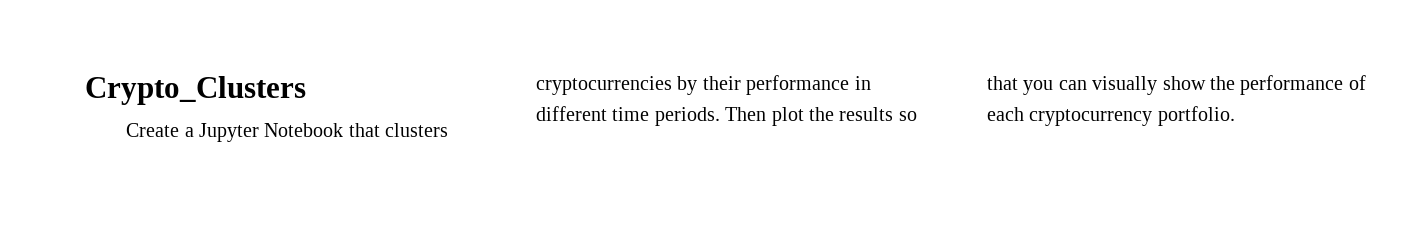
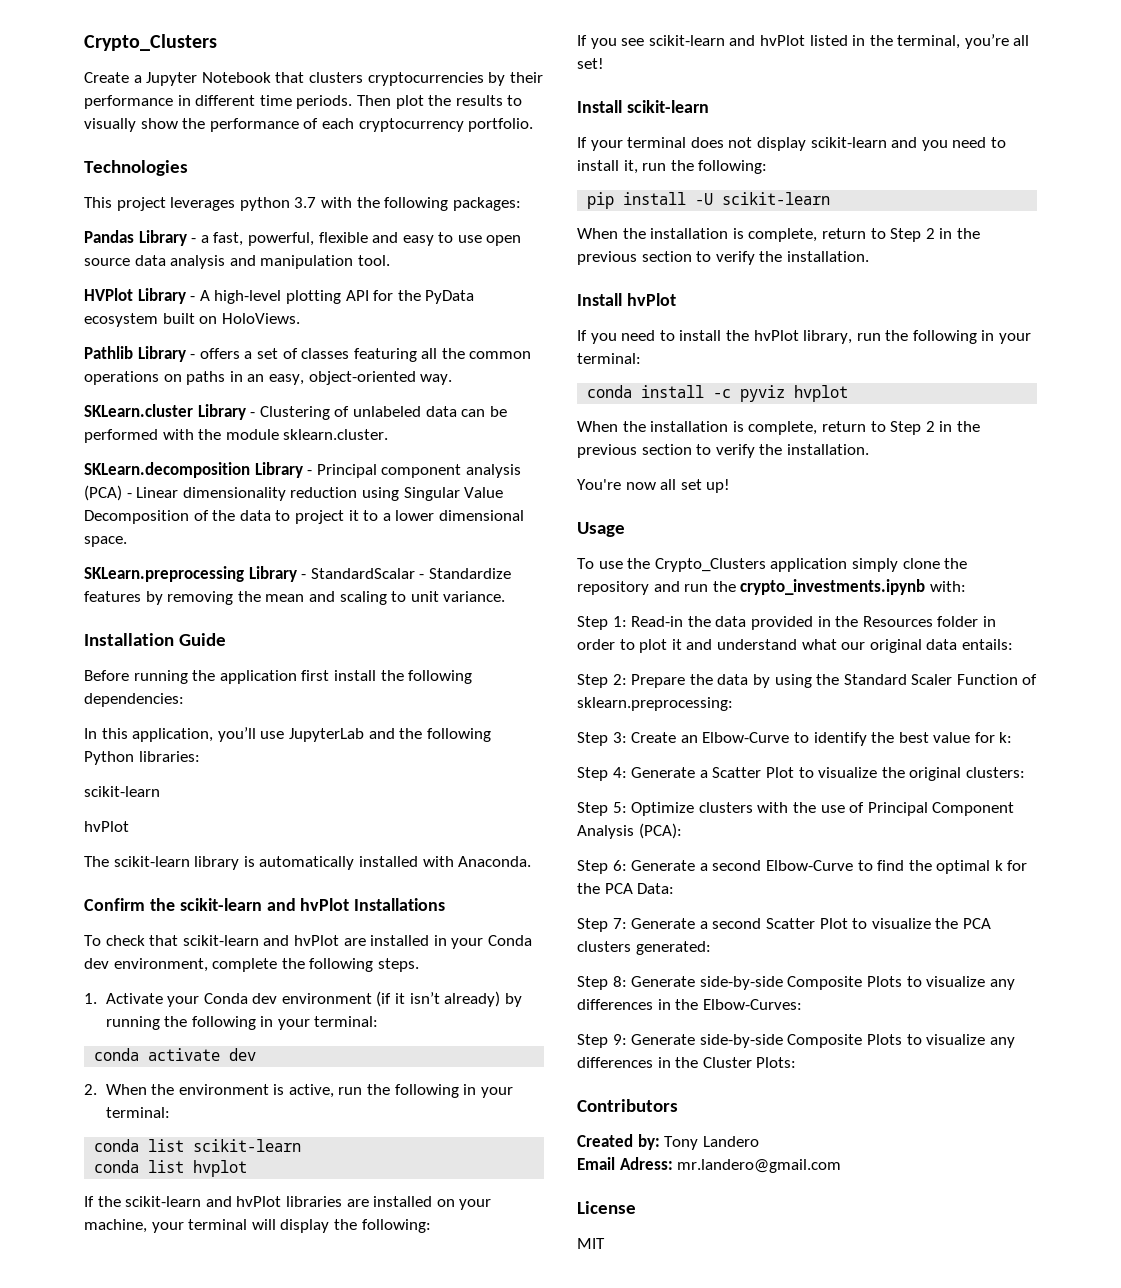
- Then plot the results so that you can visually show the performance of each cryptocurrency portfolio.
+ Then plot the results to visually show the performance of each cryptocurrency portfolio.
+ Technologies
+ This project leverages python 3.7 with the following packages:
+ Pandas Library - a fast, powerful, flexible and easy to use open source data analysis and manipulation tool.
+ HVPlot Library - A high-level plotting API for the PyData ecosystem built on HoloViews.
+ Pathlib Library - offers a set of classes featuring all the common operations on paths in an easy, object-oriented way.
+ SKLearn.cluster Library - Clustering of unlabeled data can be performed with the module sklearn.cluster.
+ SKLearn.decomposition Library - Principal component analysis (PCA) - Linear dimensionality reduction using Singular Value Decomposition of the data to project it to a lower dimensional space.
+ SKLearn.preprocessing Library - StandardScalar - Standardize features by removing the mean and scaling to unit variance.
+ Installation Guide
+ Before running the application first install the following dependencies:
+ In this application, you’ll use JupyterLab and the following Python libraries:
+ scikit-learn
+ hvPlot
+ The scikit-learn library is automatically installed with Anaconda.
+ Confirm the scikit-learn and hvPlot Installations
+ To check that scikit-learn and hvPlot are installed in your Conda dev environment, complete the following steps.
+ 1. Activate your Conda dev environment (if it isn’t already) by running the following in your terminal:
+ conda activate dev
+ 2. When the environment is active, run the following in your terminal:
+ conda list scikit-learn
+ conda list hvplot
+ If the scikit-learn and hvPlot libraries are installed on your machine, your terminal will display the following:
+ If you see scikit-learn and hvPlot listed in the terminal, you’re all set!
+ Install scikit-learn
+ If your terminal does not display scikit-learn and you need to install it, run the following:
+ pip install -U scikit-learn
+ When the installation is complete, return to Step 2 in the previous section to verify the installation.
+ Install hvPlot
+ If you need to install the hvPlot library, run the following in your terminal:
+ conda install -c pyviz hvplot
+ When the installation is complete, return to Step 2 in the previous section to verify the installation.
+ You're now all set up!
+ Usage
+ To use the Crypto_Clusters application simply clone the repository and run the crypto_investments.ipynb with:
+ Step 1: Read-in the data provided in the Resources folder in order to plot it and understand what our original data entails:
+ Step 2: Prepare the data by using the Standard Scaler Function of sklearn.preprocessing:
+ Step 3: Create an Elbow-Curve to identify the best value for k:
+ Step 4: Generate a Scatter Plot to visualize the original clusters:
+ Step 5: Optimize clusters with the use of Principal Component Analysis (PCA):
+ Step 6: Generate a second Elbow-Curve to find the optimal k for the PCA Data:
+ Step 7: Generate a second Scatter Plot to visualize the PCA clusters generated:
+ Step 8: Generate side-by-side Composite Plots to visualize any differences in the Elbow-Curves:
+ Step 9: Generate side-by-side Composite Plots to visualize any differences in the Cluster Plots:
+ Contributors
+ Created by: Tony Landero
+ Email Adress: mr.landero@gmail.com
+ License
+ MIT

